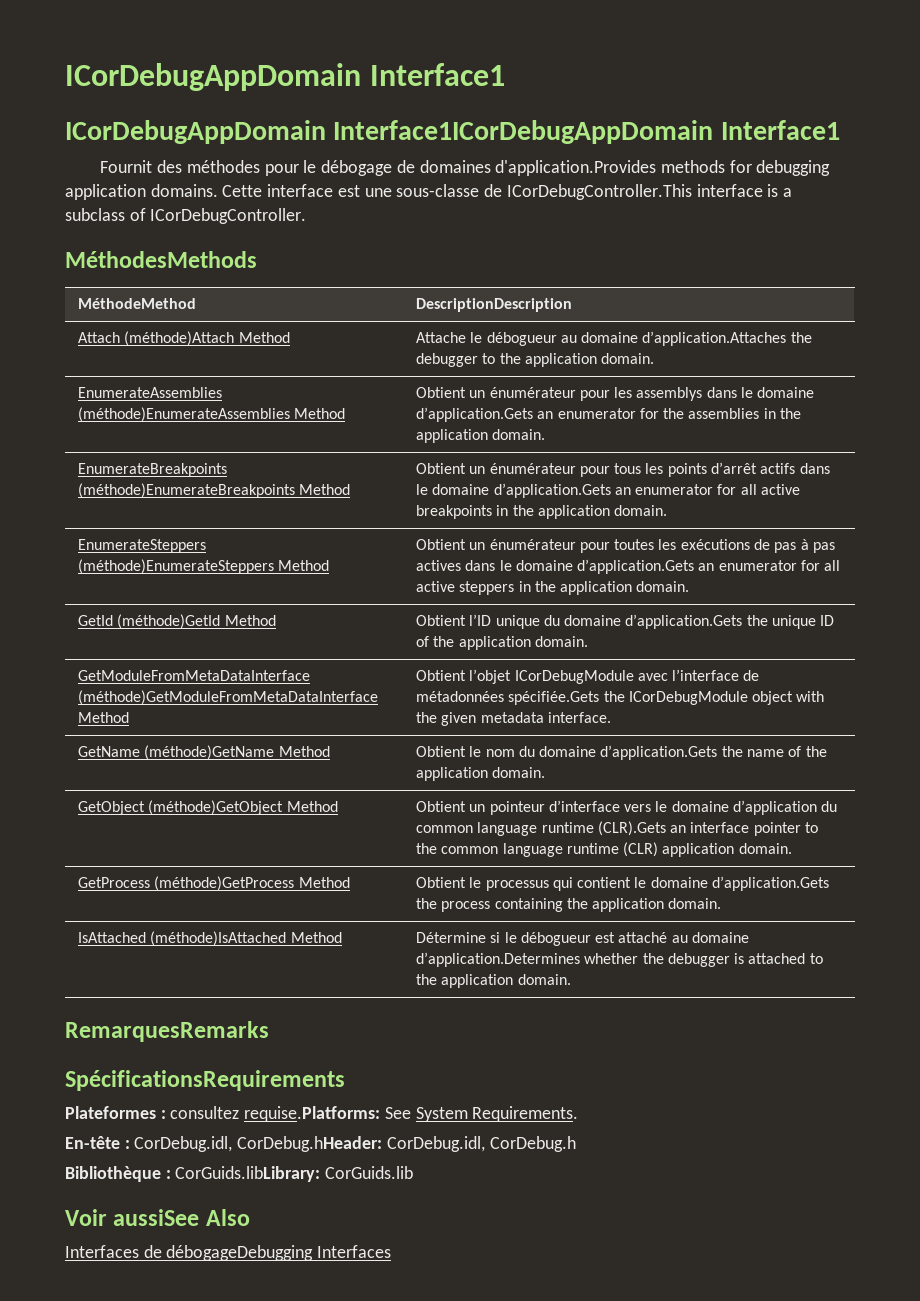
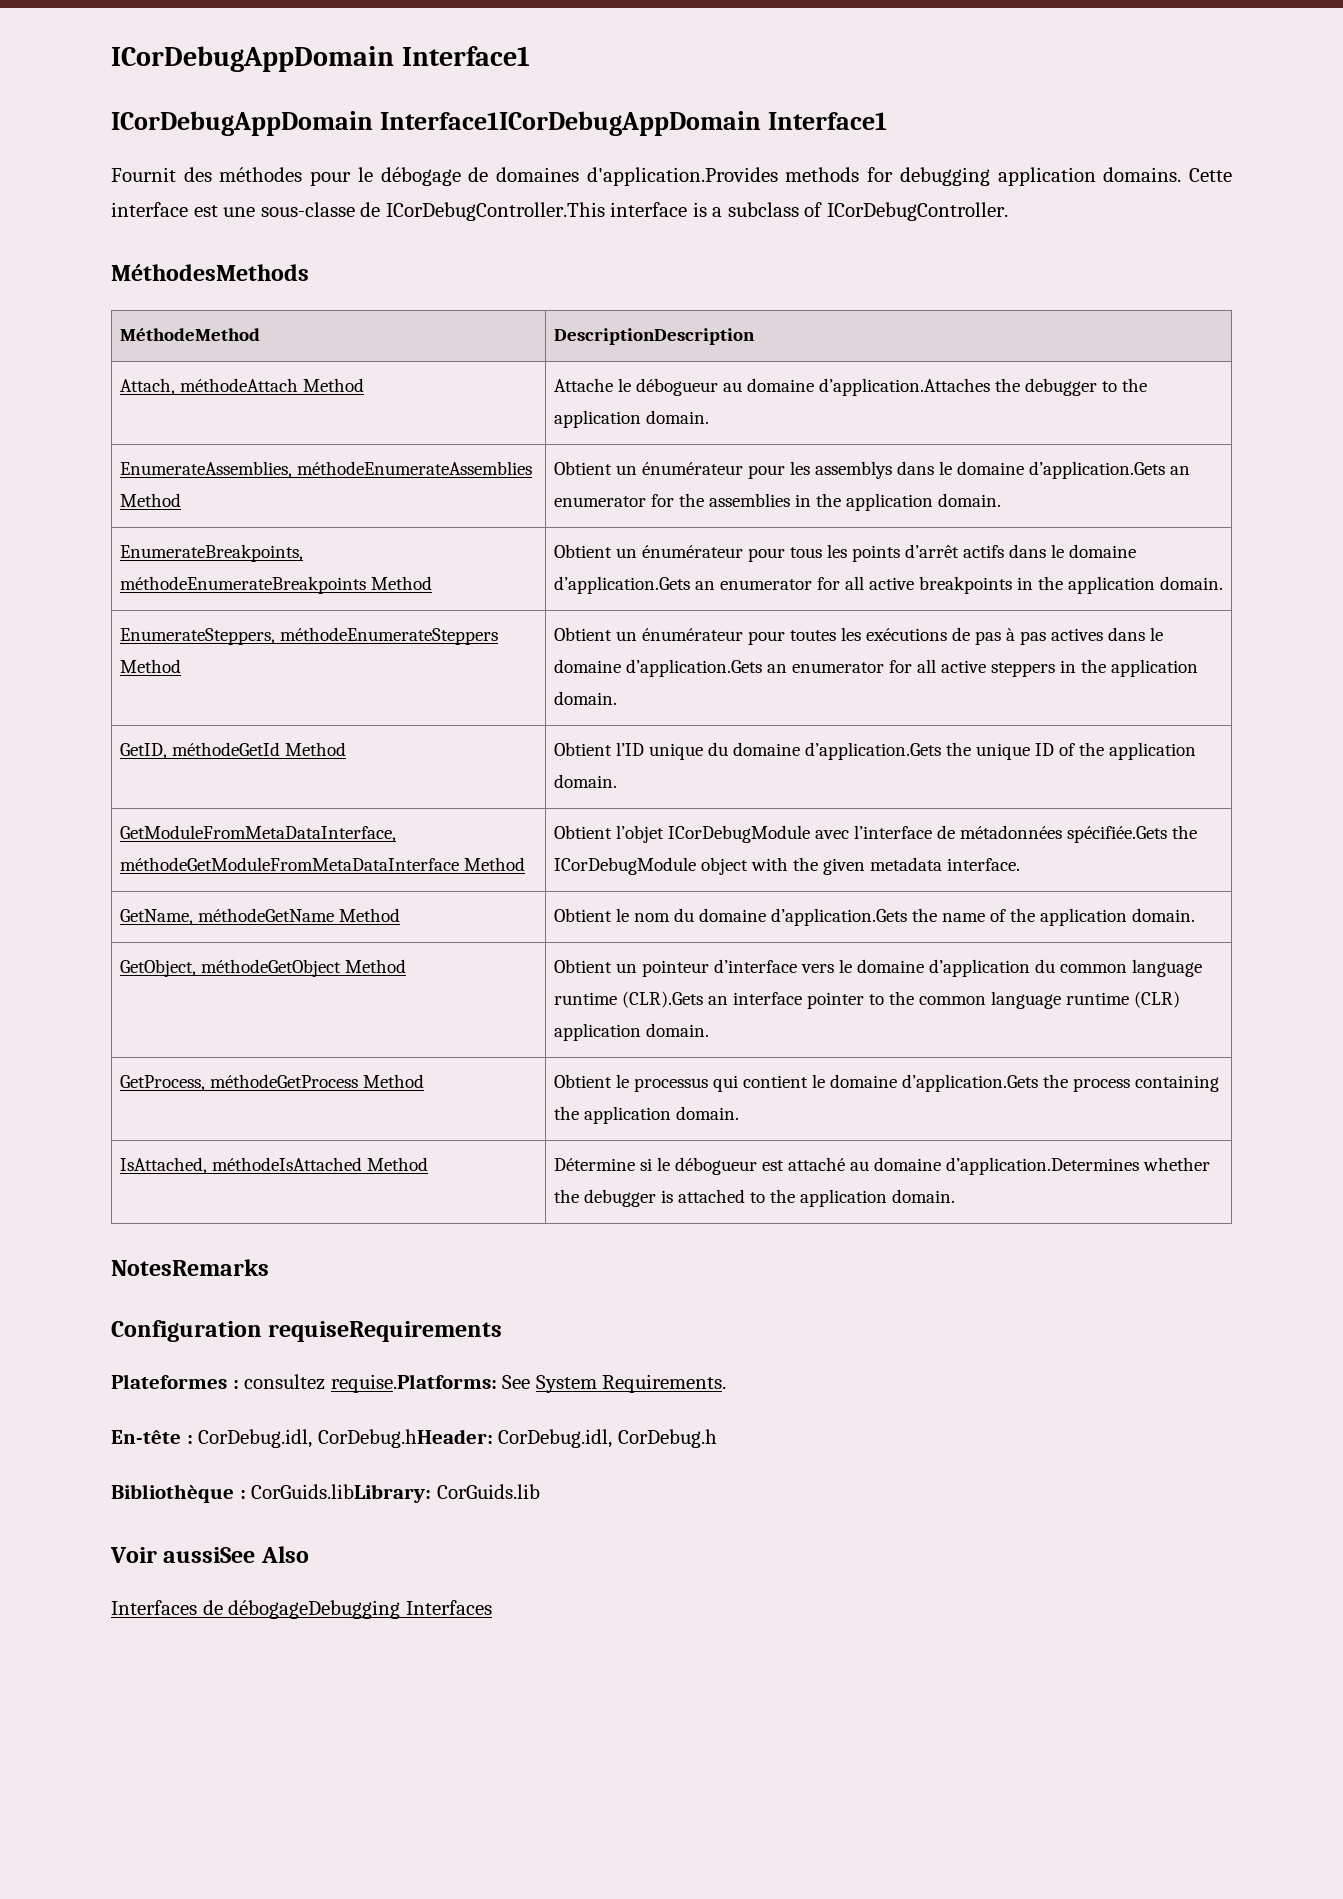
- Attach (méthode)Attach Method | Attache le débogueur au domaine d’application.Attaches the debugger to the application domain.
+ Attach, méthodeAttach Method | Attache le débogueur au domaine d’application.Attaches the debugger to the application domain.
- EnumerateAssemblies (méthode)EnumerateAssemblies Method | Obtient un énumérateur pour les assemblys dans le domaine d’application.Gets an enumerator for the assemblies in the application domain.
+ EnumerateAssemblies, méthodeEnumerateAssemblies Method | Obtient un énumérateur pour les assemblys dans le domaine d’application.Gets an enumerator for the assemblies in the application domain.
- EnumerateBreakpoints (méthode)EnumerateBreakpoints Method | Obtient un énumérateur pour tous les points d’arrêt actifs dans le domaine d’application.Gets an enumerator for all active breakpoints in the application domain.
+ EnumerateBreakpoints, méthodeEnumerateBreakpoints Method | Obtient un énumérateur pour tous les points d’arrêt actifs dans le domaine d’application.Gets an enumerator for all active breakpoints in the application domain.
- EnumerateSteppers (méthode)EnumerateSteppers Method | Obtient un énumérateur pour toutes les exécutions de pas à pas actives dans le domaine d’application.Gets an enumerator for all active steppers in the application domain.
+ EnumerateSteppers, méthodeEnumerateSteppers Method | Obtient un énumérateur pour toutes les exécutions de pas à pas actives dans le domaine d’application.Gets an enumerator for all active steppers in the application domain.
- GetId (méthode)GetId Method | Obtient l’ID unique du domaine d’application.Gets the unique ID of the application domain.
+ GetID, méthodeGetId Method | Obtient l’ID unique du domaine d’application.Gets the unique ID of the application domain.
- GetModuleFromMetaDataInterface (méthode)GetModuleFromMetaDataInterface Method | Obtient l’objet ICorDebugModule avec l’interface de métadonnées spécifiée.Gets the ICorDebugModule object with the given metadata interface.
+ GetModuleFromMetaDataInterface, méthodeGetModuleFromMetaDataInterface Method | Obtient l’objet ICorDebugModule avec l’interface de métadonnées spécifiée.Gets the ICorDebugModule object with the given metadata interface.
- GetName (méthode)GetName Method | Obtient le nom du domaine d’application.Gets the name of the application domain.
+ GetName, méthodeGetName Method | Obtient le nom du domaine d’application.Gets the name of the application domain.
- GetObject (méthode)GetObject Method | Obtient un pointeur d’interface vers le domaine d’application du common language runtime (CLR).Gets an interface pointer to the common language runtime (CLR) application domain.
+ GetObject, méthodeGetObject Method | Obtient un pointeur d’interface vers le domaine d’application du common language runtime (CLR).Gets an interface pointer to the common language runtime (CLR) application domain.
- GetProcess (méthode)GetProcess Method | Obtient le processus qui contient le domaine d’application.Gets the process containing the application domain.
+ GetProcess, méthodeGetProcess Method | Obtient le processus qui contient le domaine d’application.Gets the process containing the application domain.
- IsAttached (méthode)IsAttached Method | Détermine si le débogueur est attaché au domaine d’application.Determines whether the debugger is attached to the application domain.
+ IsAttached, méthodeIsAttached Method | Détermine si le débogueur est attaché au domaine d’application.Determines whether the debugger is attached to the application domain.
- RemarquesRemarks
- SpécificationsRequirements
+ NotesRemarks
+ Configuration requiseRequirements

